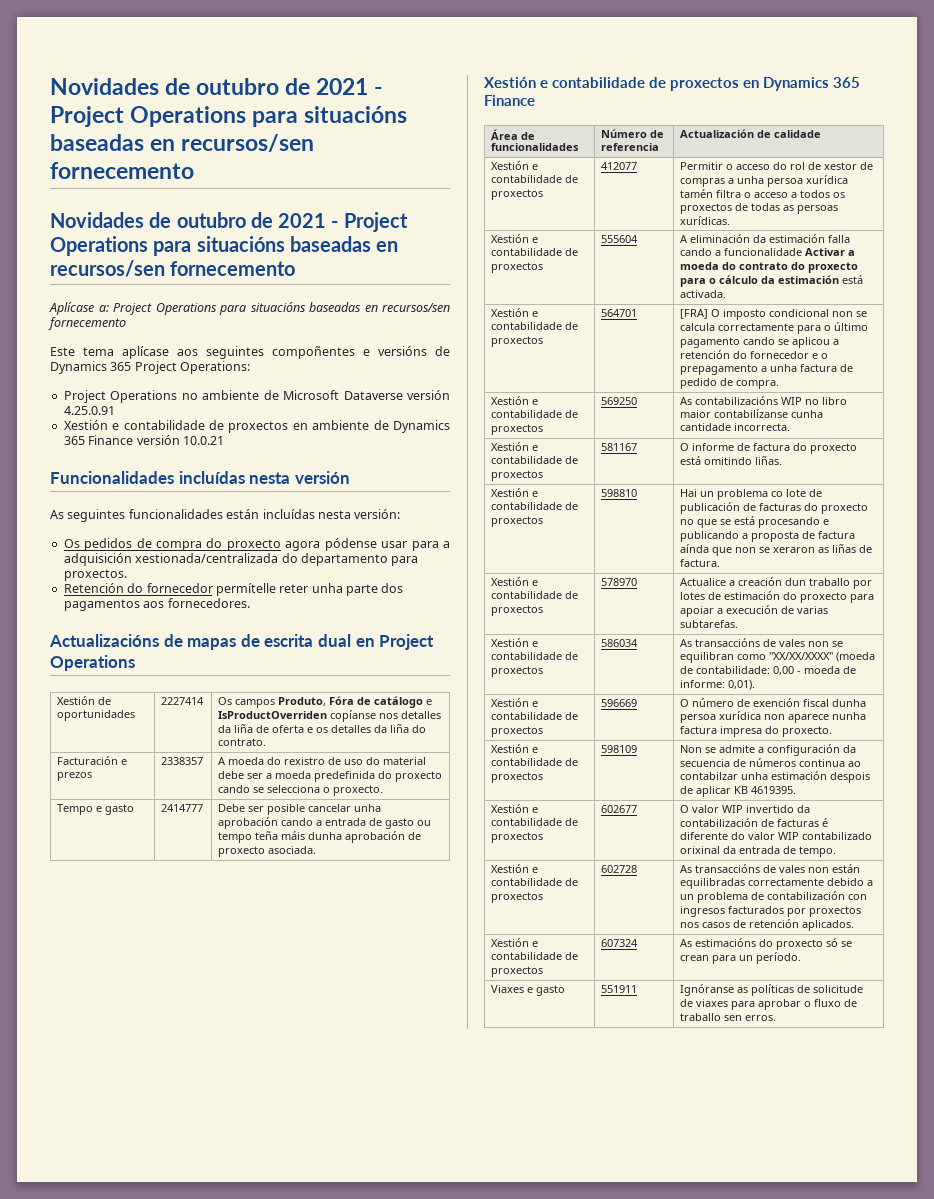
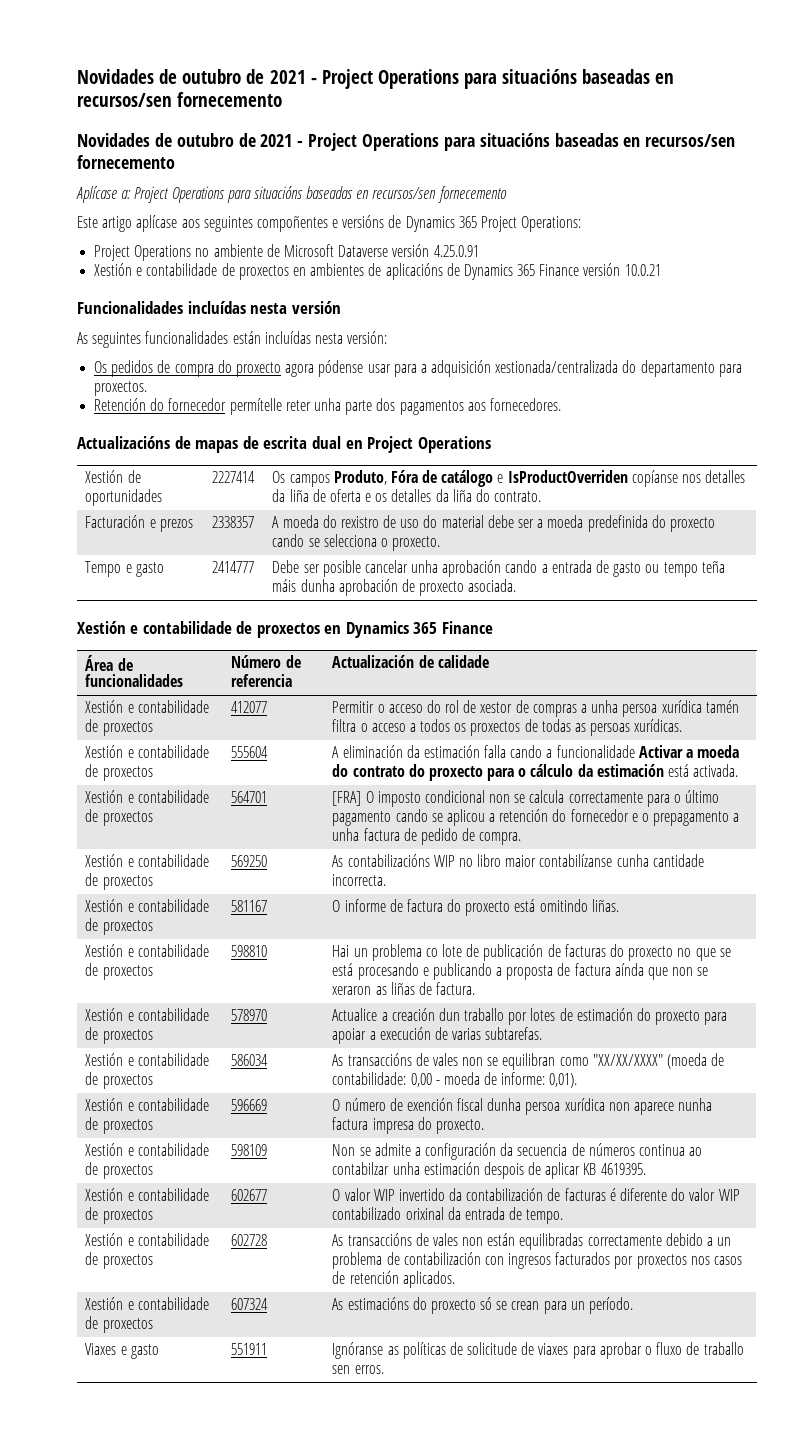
- Este tema aplícase aos seguintes compoñentes e versións de Dynamics 365 Project Operations:
+ Este artigo aplícase aos seguintes compoñentes e versións de Dynamics 365 Project Operations:
- Xestión e contabilidade de proxectos en ambiente de Dynamics 365 Finance versión 10.0.21
+ Xestión e contabilidade de proxectos en ambientes de aplicacións de Dynamics 365 Finance versión 10.0.21

